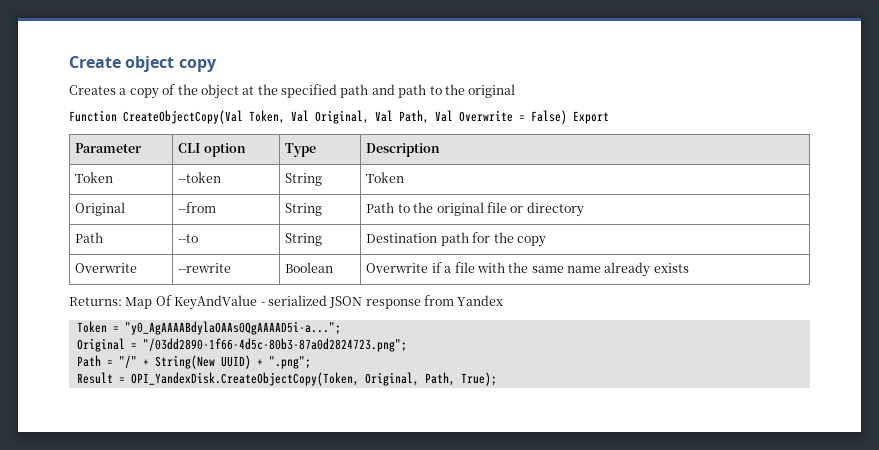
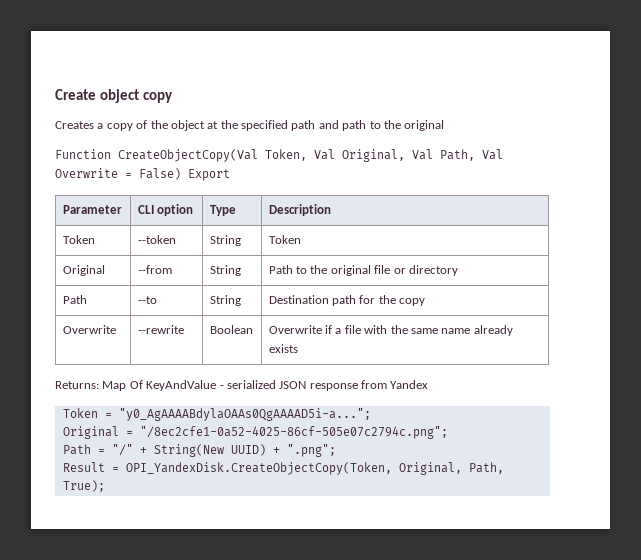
- Original = "/03dd2890-1f66-4d5c-80b3-87a0d2824723.png";
+ Original = "/8ec2cfe1-0a52-4025-86cf-505e07c2794c.png";

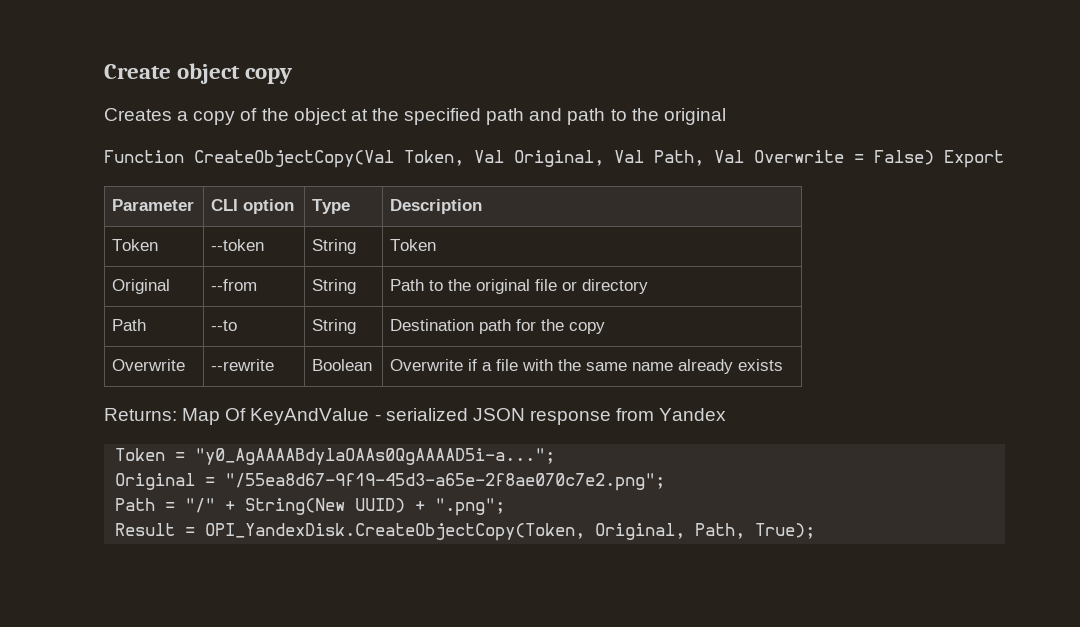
- Original = "/8ec2cfe1-0a52-4025-86cf-505e07c2794c.png";
+ Original = "/55ea8d67-9f19-45d3-a65e-2f8ae070c7e2.png";

